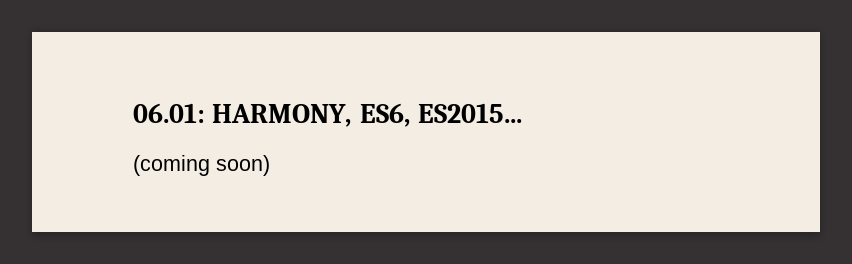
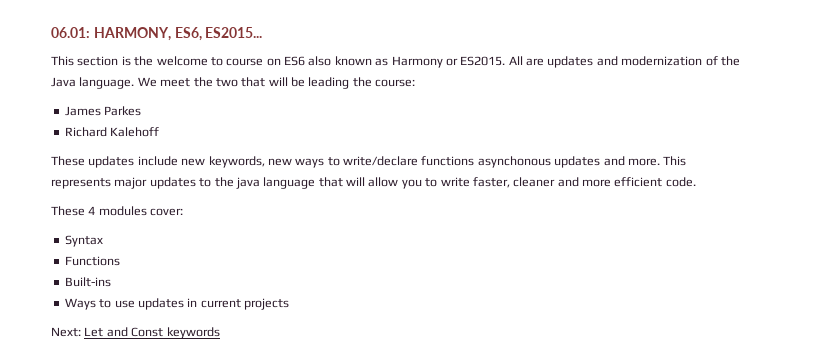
- (coming soon)
+ This section is the welcome to course on ES6 also known as Harmony or ES2015. All are updates and modernization of the Java language. We meet the two that will be leading the course:
+ James Parkes
+ Richard Kalehoff
+ These updates include new keywords, new ways to write/declare functions asynchonous updates and more. This represents major updates to the java language that will allow you to write faster, cleaner and more efficient code.
+ These 4 modules cover:
+ Syntax
+ Functions
+ Built-ins
+ Ways to use updates in current projects
+ Next: Let and Const keywords

